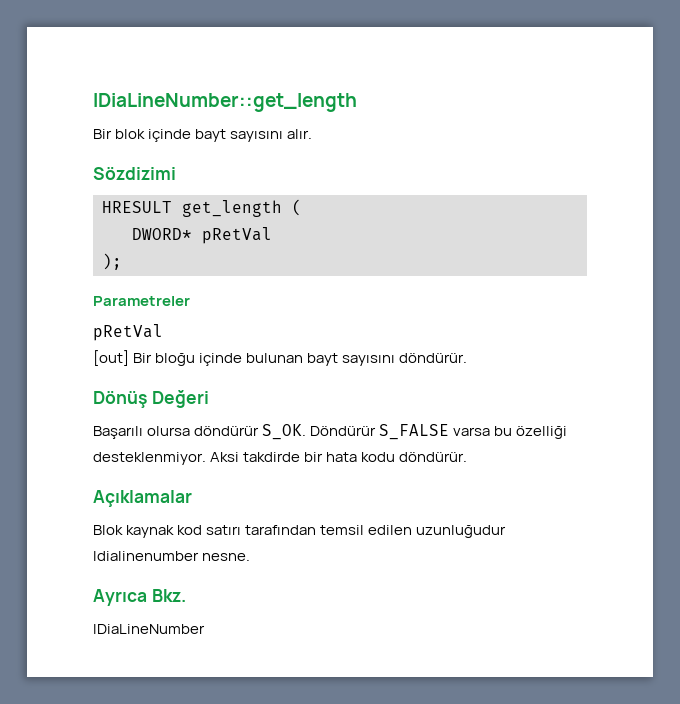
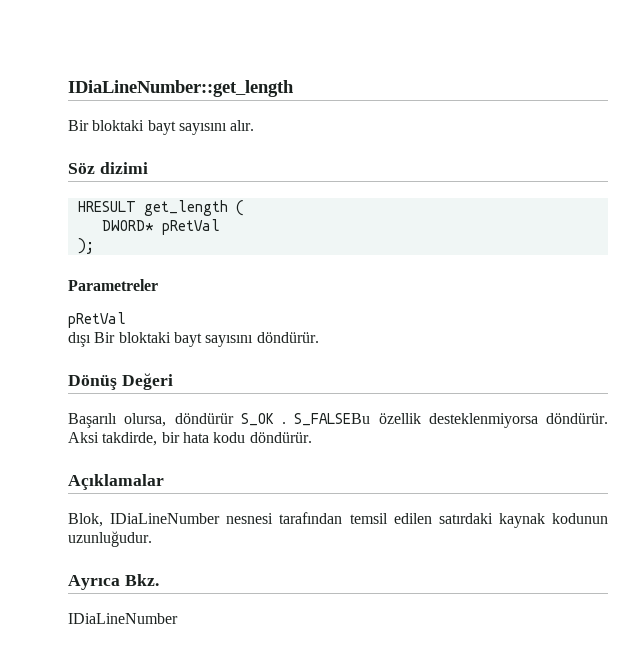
- Bir blok içinde bayt sayısını alır.
+ Bir bloktaki bayt sayısını alır.
- Sözdizimi
+ Söz dizimi
- [out] Bir bloğu içinde bulunan bayt sayısını döndürür.
+ dışı Bir bloktaki bayt sayısını döndürür.
- Başarılı olursa döndürür S_OK. Döndürür S_FALSE varsa bu özelliği desteklenmiyor. Aksi takdirde bir hata kodu döndürür.
+ Başarılı olursa, döndürür S_OK . S_FALSEBu özellik desteklenmiyorsa döndürür. Aksi takdirde, bir hata kodu döndürür.
- Blok kaynak kod satırı tarafından temsil edilen uzunluğudur Idialinenumber nesne.
+ Blok, IDiaLineNumber nesnesi tarafından temsil edilen satırdaki kaynak kodunun uzunluğudur.

